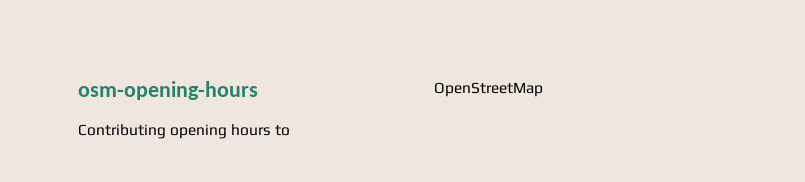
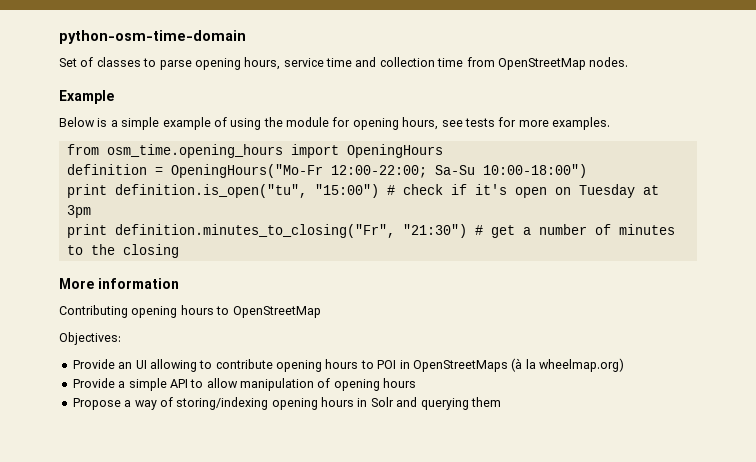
- osm-opening-hours
+ python-osm-time-domain
+ Set of classes to parse opening hours, service time and collection time from OpenStreetMap nodes.
+ Example
+ Below is a simple example of using the module for opening hours, see tests for more examples.
+ from osm_time.opening_hours import OpeningHours
+ definition = OpeningHours("Mo-Fr 12:00-22:00; Sa-Su 10:00-18:00")
+ print definition.is_open("tu", "15:00") # check if it's open on Tuesday at 3pm
+ print definition.minutes_to_closing("Fr", "21:30") # get a number of minutes to the closing
+ More information
+ Objectives:
+ Provide an UI allowing to contribute opening hours to POI in OpenStreetMaps (à la wheelmap.org)
+ Provide a simple API to allow manipulation of opening hours
+ Propose a way of storing/indexing opening hours in Solr and querying them

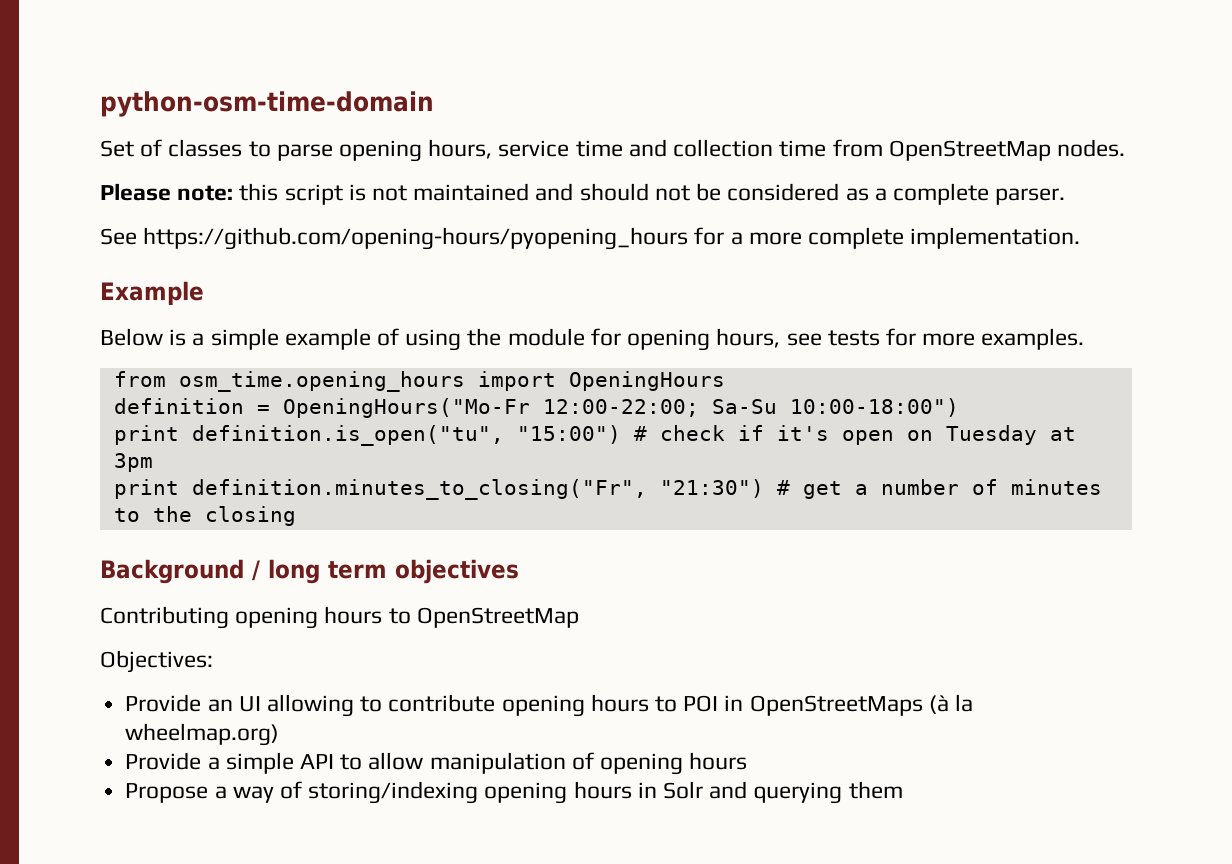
+ Please note: this script is not maintained and should not be considered as a complete parser.
+ See https://github.com/opening-hours/pyopening_hours for a more complete implementation.
- More information
+ Background / long term objectives

